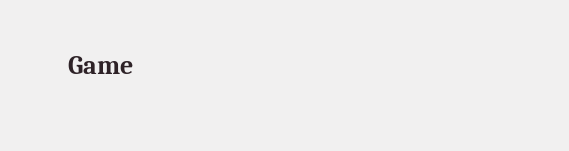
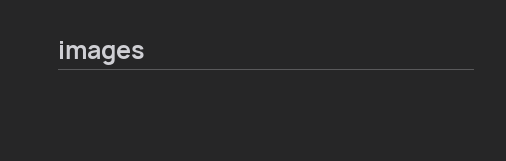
- Game
+ images

